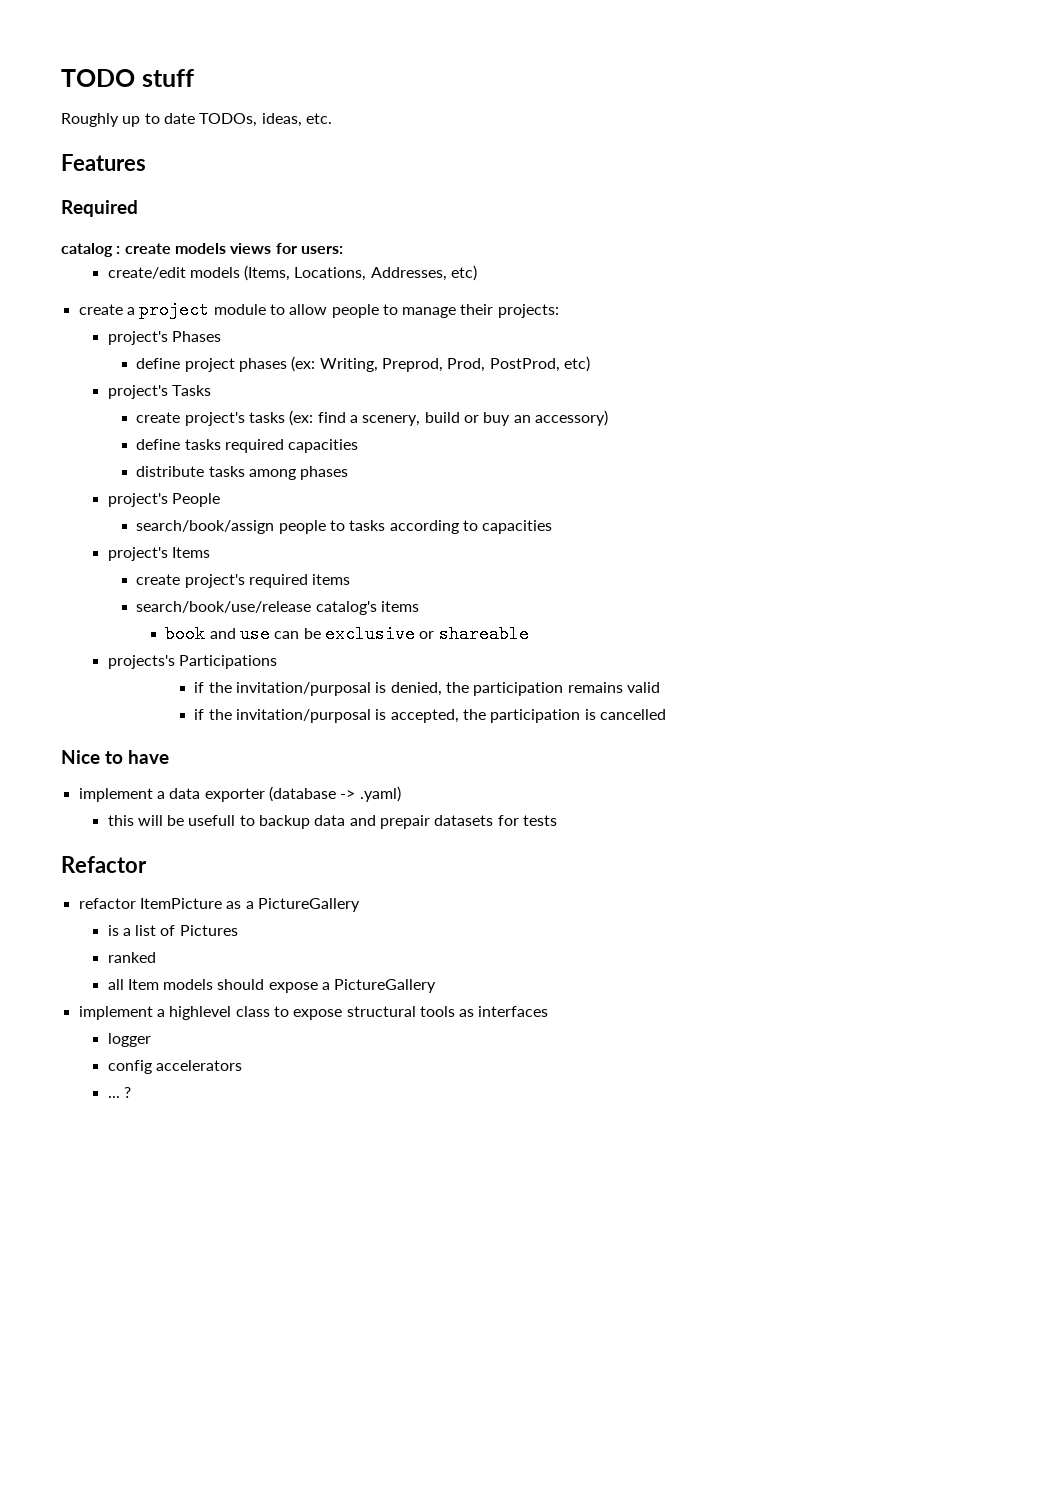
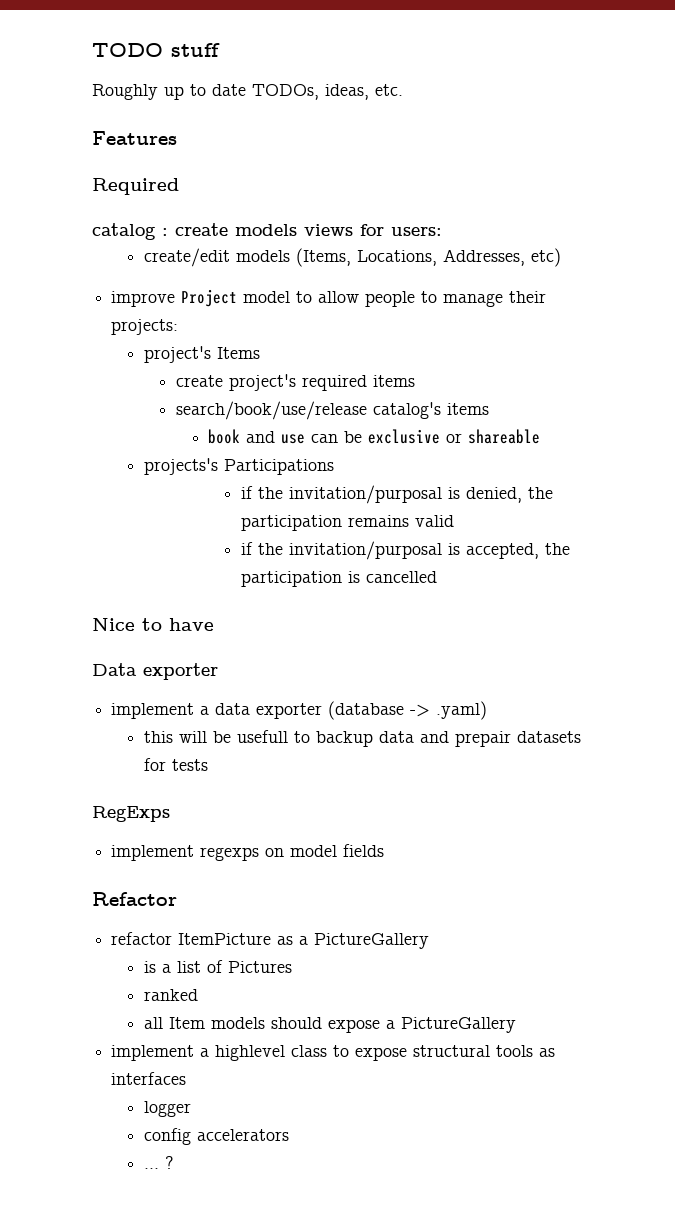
- create a project module to allow people to manage their projects:
+ improve Project model to allow people to manage their projects:
- project's Phases
- define project phases (ex: Writing, Preprod, Prod, PostProd, etc)
- project's Tasks
- create project's tasks (ex: find a scenery, build or buy an accessory)
- define tasks required capacities
- distribute tasks among phases
- project's People
- search/book/assign people to tasks according to capacities
+ Data exporter
+ RegExps
+ implement regexps on model fields

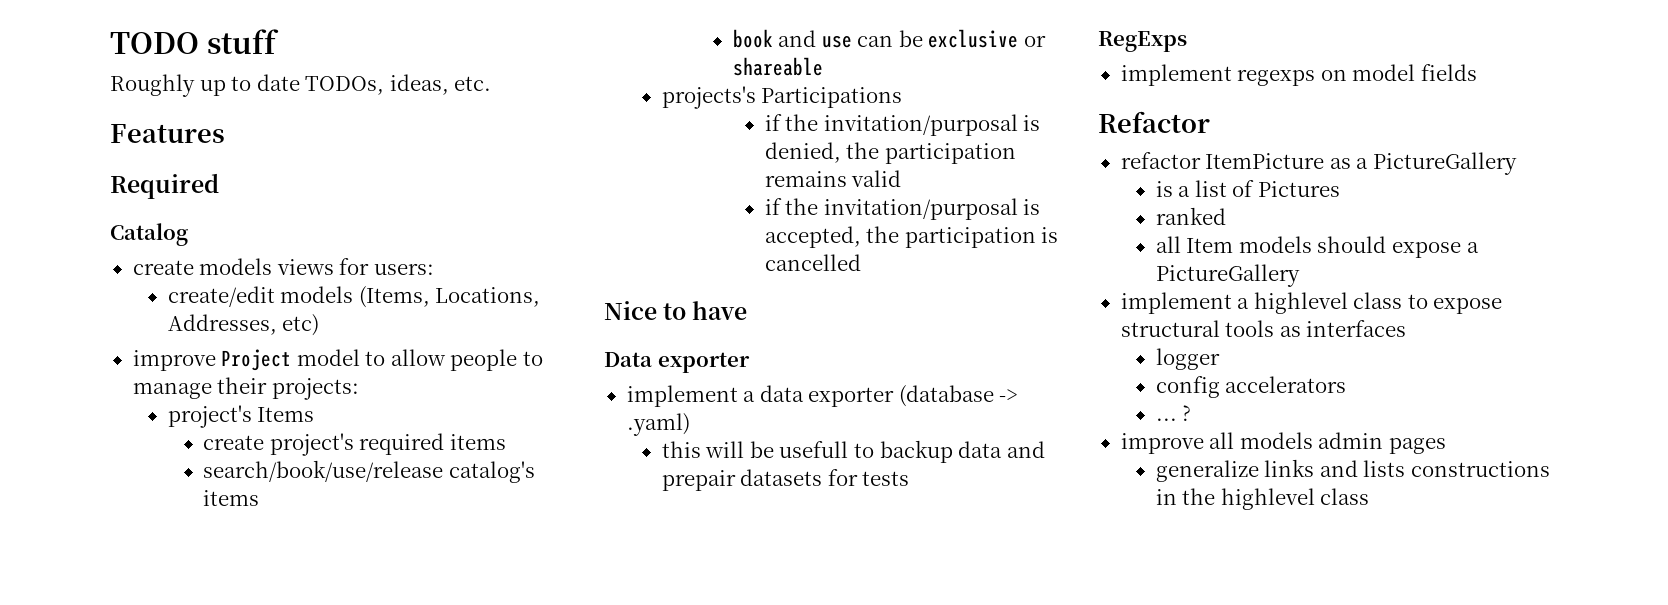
- catalog : create models views for users:
+ Catalog
+ create models views for users:
+ improve all models admin pages
+ generalize links and lists constructions in the highlevel class

